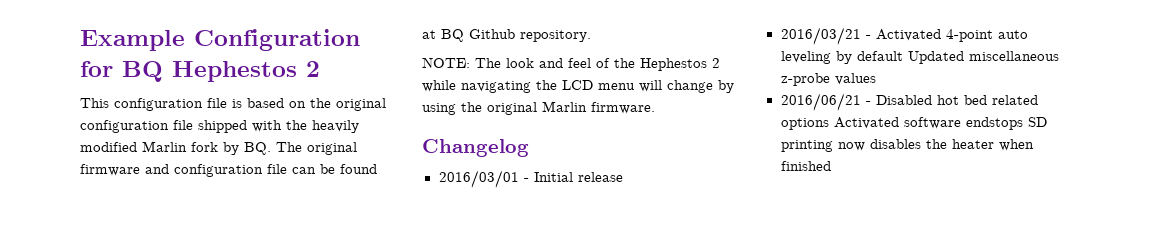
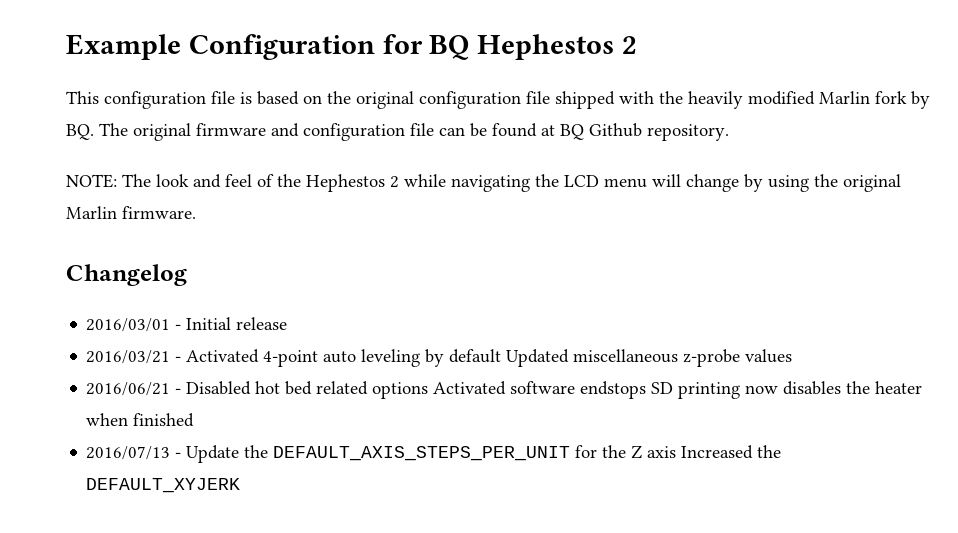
+ 2016/07/13 - Update the DEFAULT_AXIS_STEPS_PER_UNIT for the Z axis Increased the DEFAULT_XYJERK

